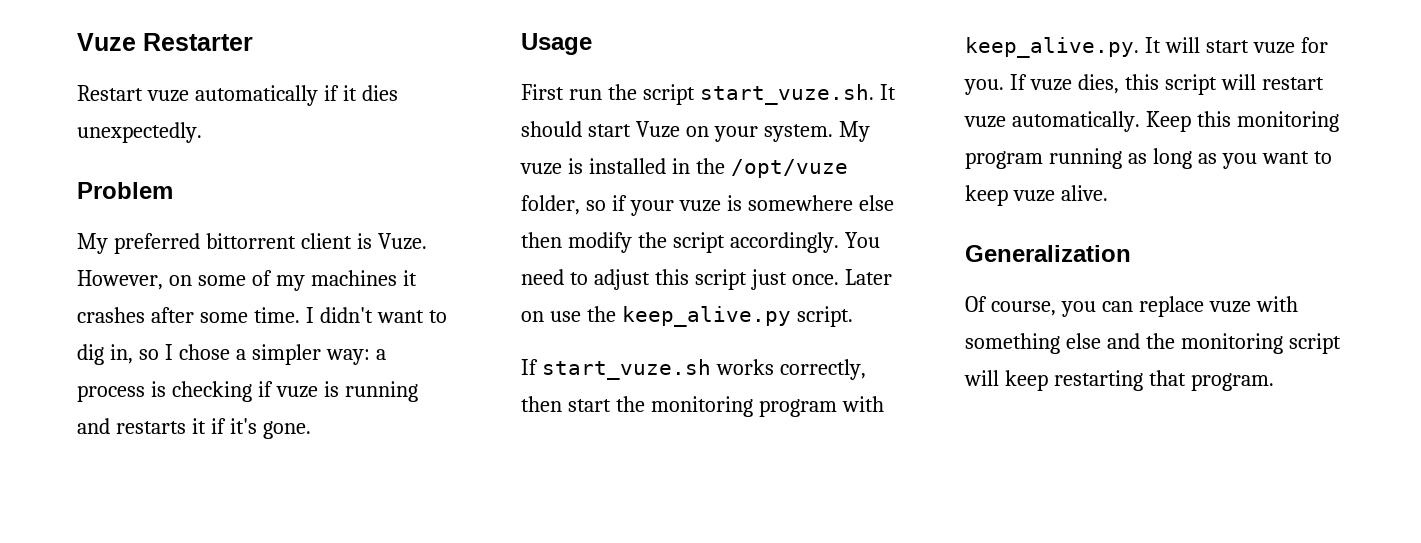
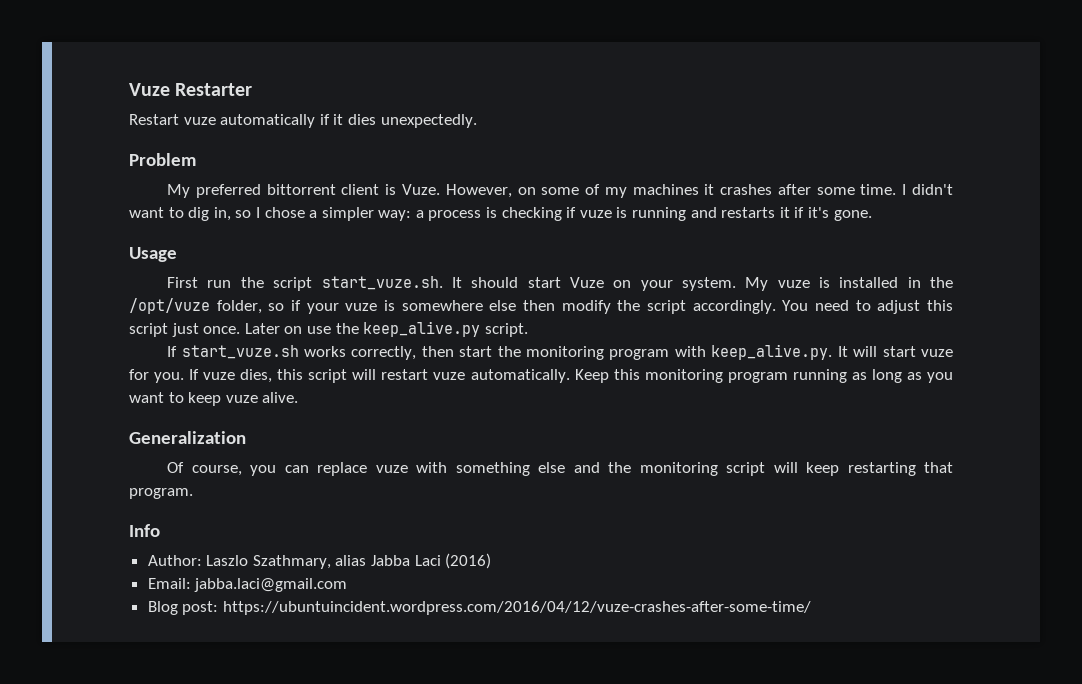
+ Info
+ Author: Laszlo Szathmary, alias Jabba Laci (2016)
+ Email: jabba.laci@gmail.com
+ Blog post: https://ubuntuincident.wordpress.com/2016/04/12/vuze-crashes-after-some-time/

